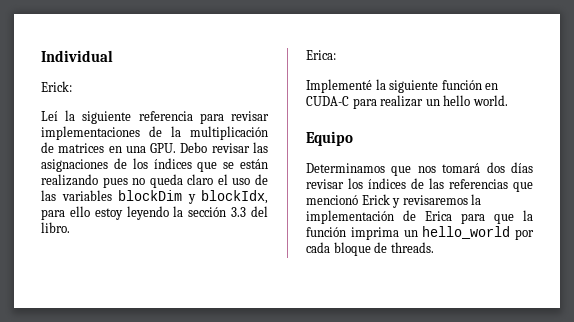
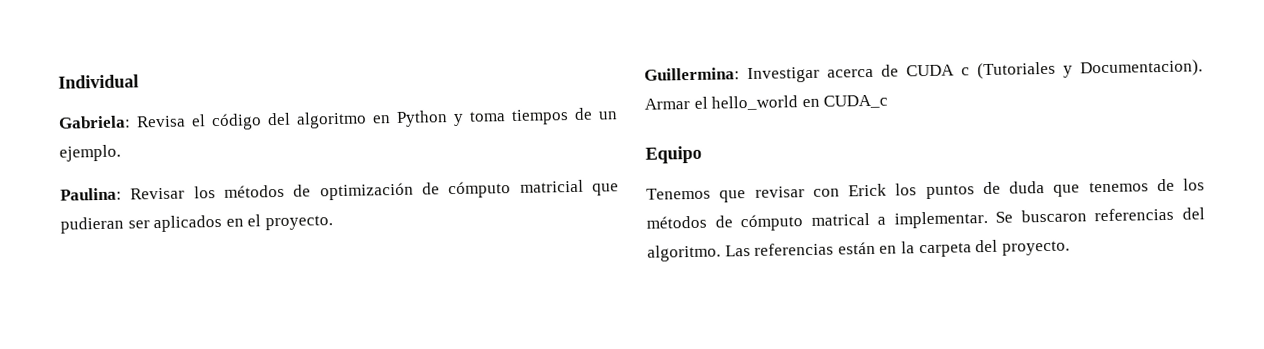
- Erick:
- Leí la siguiente referencia para revisar implementaciones de la multiplicación de matrices en una GPU. Debo revisar las asignaciones de los índices que se están realizando pues no queda claro el uso de las variables blockDim y blockIdx, para ello estoy leyendo la sección 3.3 del libro.
- Erica:
- Implementé la siguiente función en CUDA-C para realizar un hello world.
+ Gabriela: Revisa el código del algoritmo en Python y toma tiempos de un ejemplo.
+ Paulina: Revisar los métodos de optimización de cómputo matricial que pudieran ser aplicados en el proyecto.
+ Guillermina: Investigar acerca de CUDA c (Tutoriales y Documentacion). Armar el hello_world en CUDA_c
  Equipo
- Determinamos que nos tomará dos días revisar los índices de las referencias que mencionó Erick y revisaremos la implementación de Erica para que la función imprima un hello_world por cada bloque de threads.
+ Tenemos que revisar con Erick los puntos de duda que tenemos de los métodos de cómputo matrical a implementar. Se buscaron referencias del algoritmo. Las referencias están en la carpeta del proyecto.

